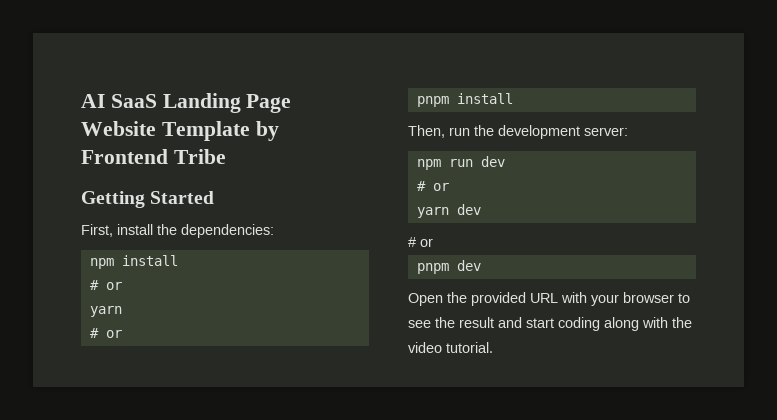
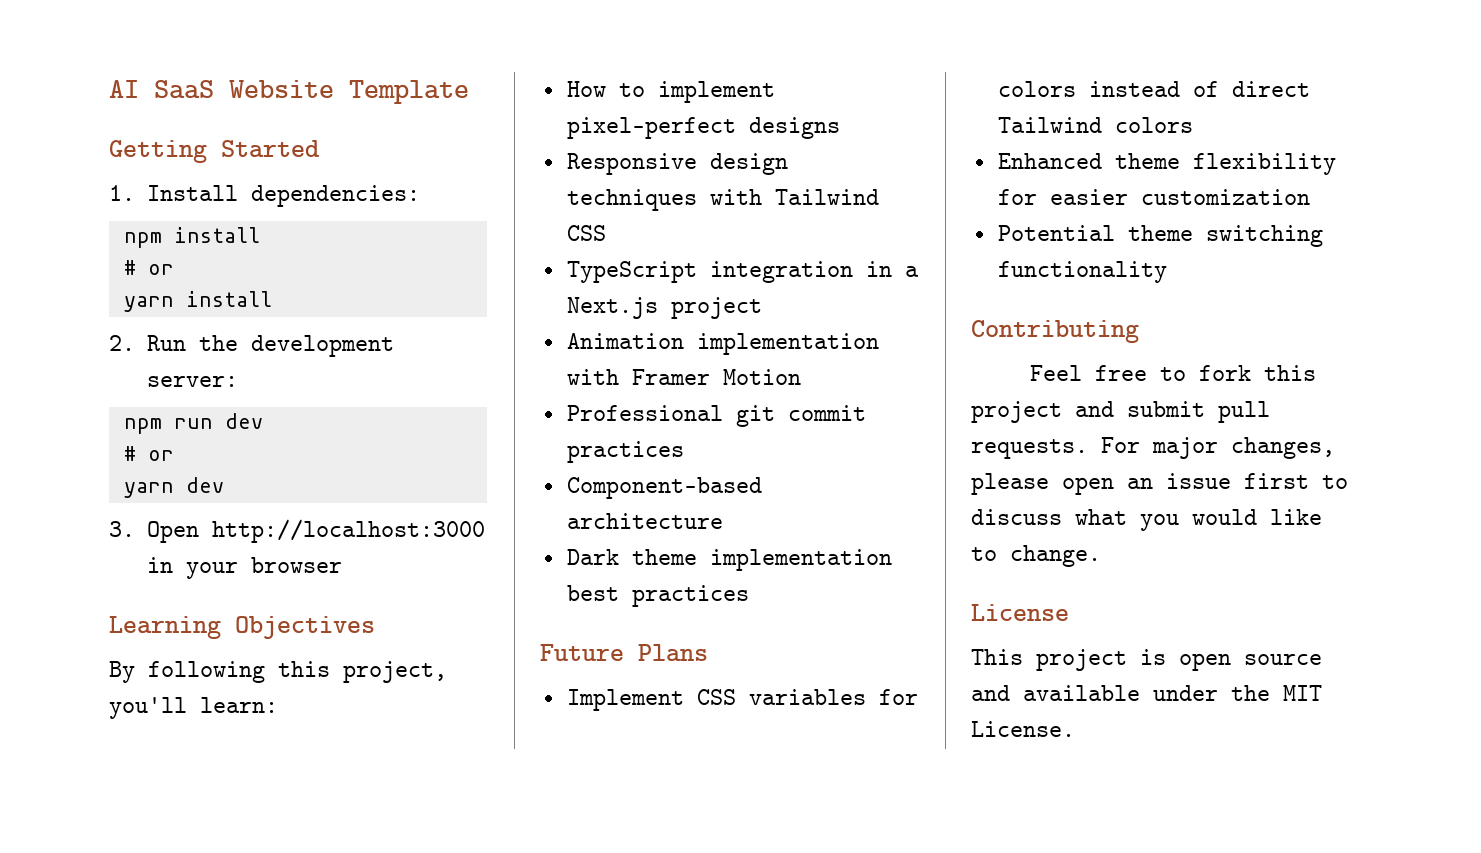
- AI SaaS Landing Page Website Template by Frontend Tribe
+ AI SaaS Website Template
- First, install the dependencies:
+ 1. Install dependencies:
  npm install
  # or
- yarn
- # or
- pnpm install
- Then, run the development server:
+ yarn install
+ 2. Run the development server:
  yarn dev
- # or
- pnpm dev
- Open the provided URL with your browser to see the result and start coding along with the video tutorial.
+ 3. Open http://localhost:3000 in your browser
+ Learning Objectives
+ By following this project, you'll learn:
+ How to implement pixel-perfect designs
+ Responsive design techniques with Tailwind CSS
+ TypeScript integration in a Next.js project
+ Animation implementation with Framer Motion
+ Professional git commit practices
+ Component-based architecture
+ Dark theme implementation best practices
+ Future Plans
+ Implement CSS variables for colors instead of direct Tailwind colors
+ Enhanced theme flexibility for easier customization
+ Potential theme switching functionality
+ Contributing
+ Feel free to fork this project and submit pull requests. For major changes, please open an issue first to discuss what you would like to change.
+ License
+ This project is open source and available under the MIT License.

